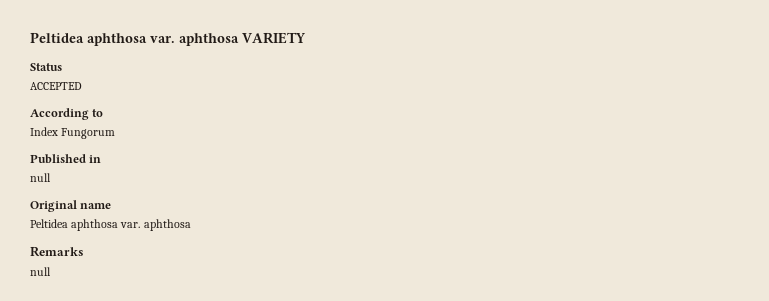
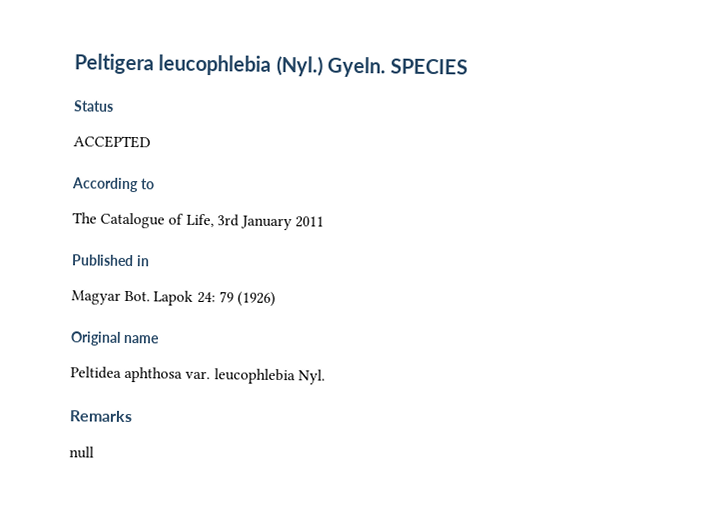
- Peltidea aphthosa var. aphthosa VARIETY
+ Peltigera leucophlebia (Nyl.) Gyeln. SPECIES
- Index Fungorum
+ The Catalogue of Life, 3rd January 2011
  Published in
- null
+ Magyar Bot. Lapok 24: 79 (1926)
  Original name
- Peltidea aphthosa var. aphthosa
+ Peltidea aphthosa var. leucophlebia Nyl.

